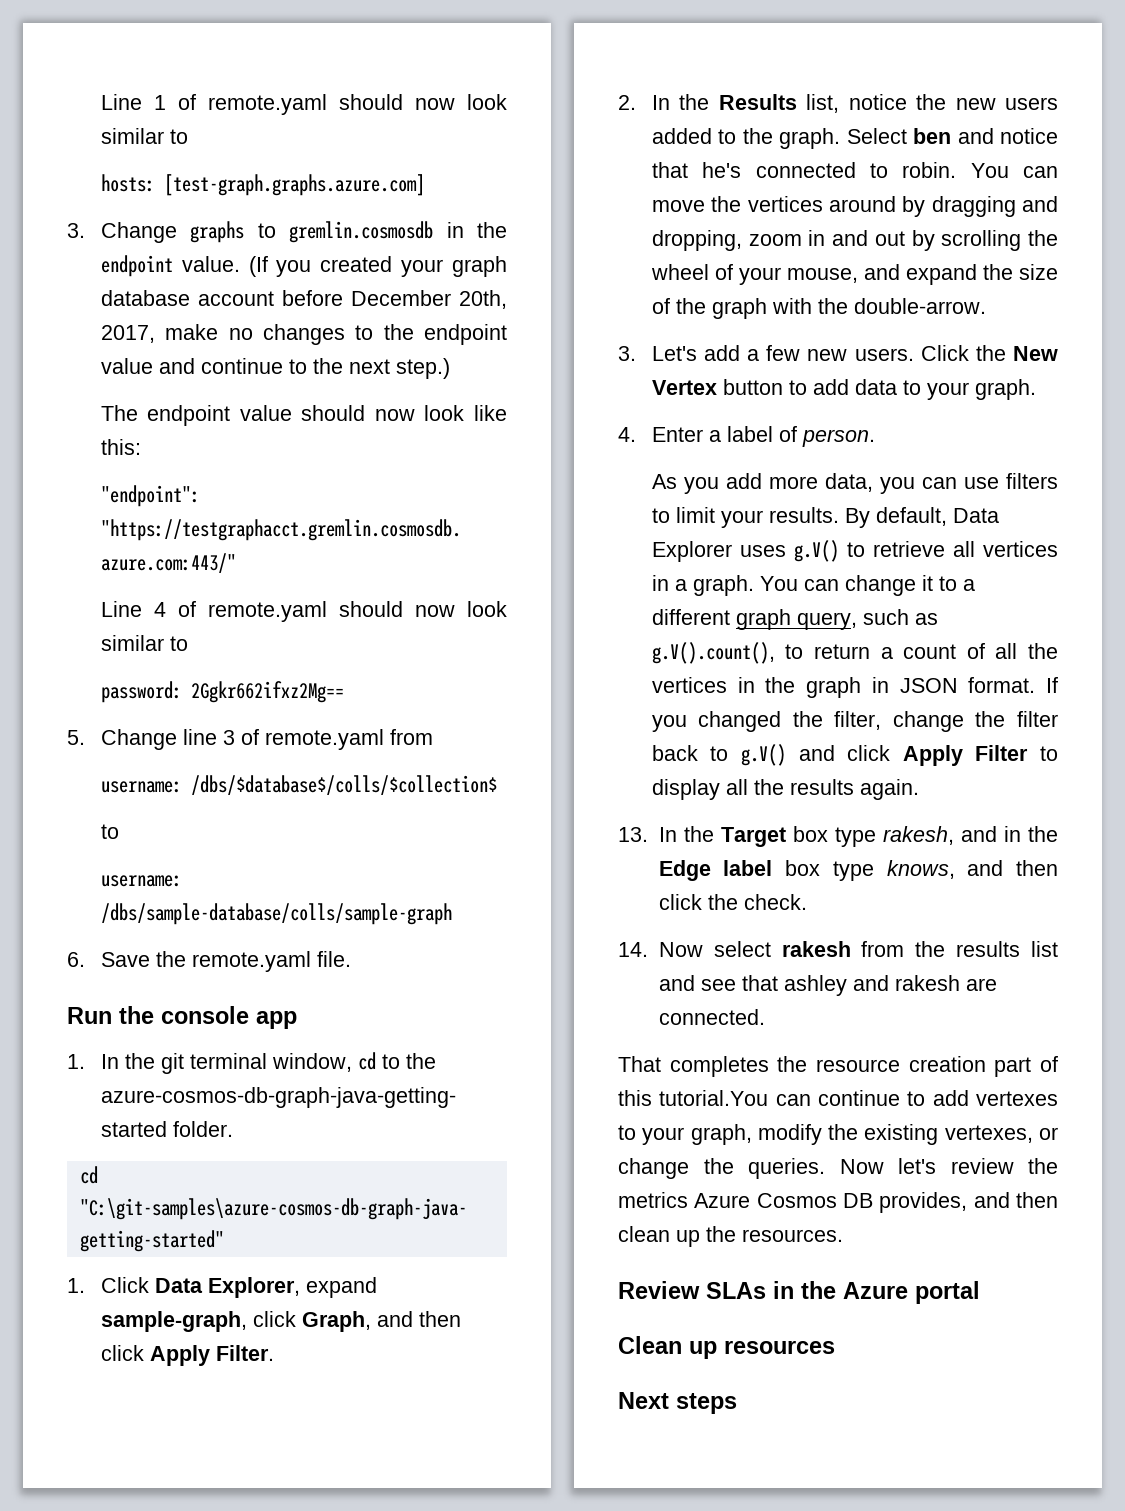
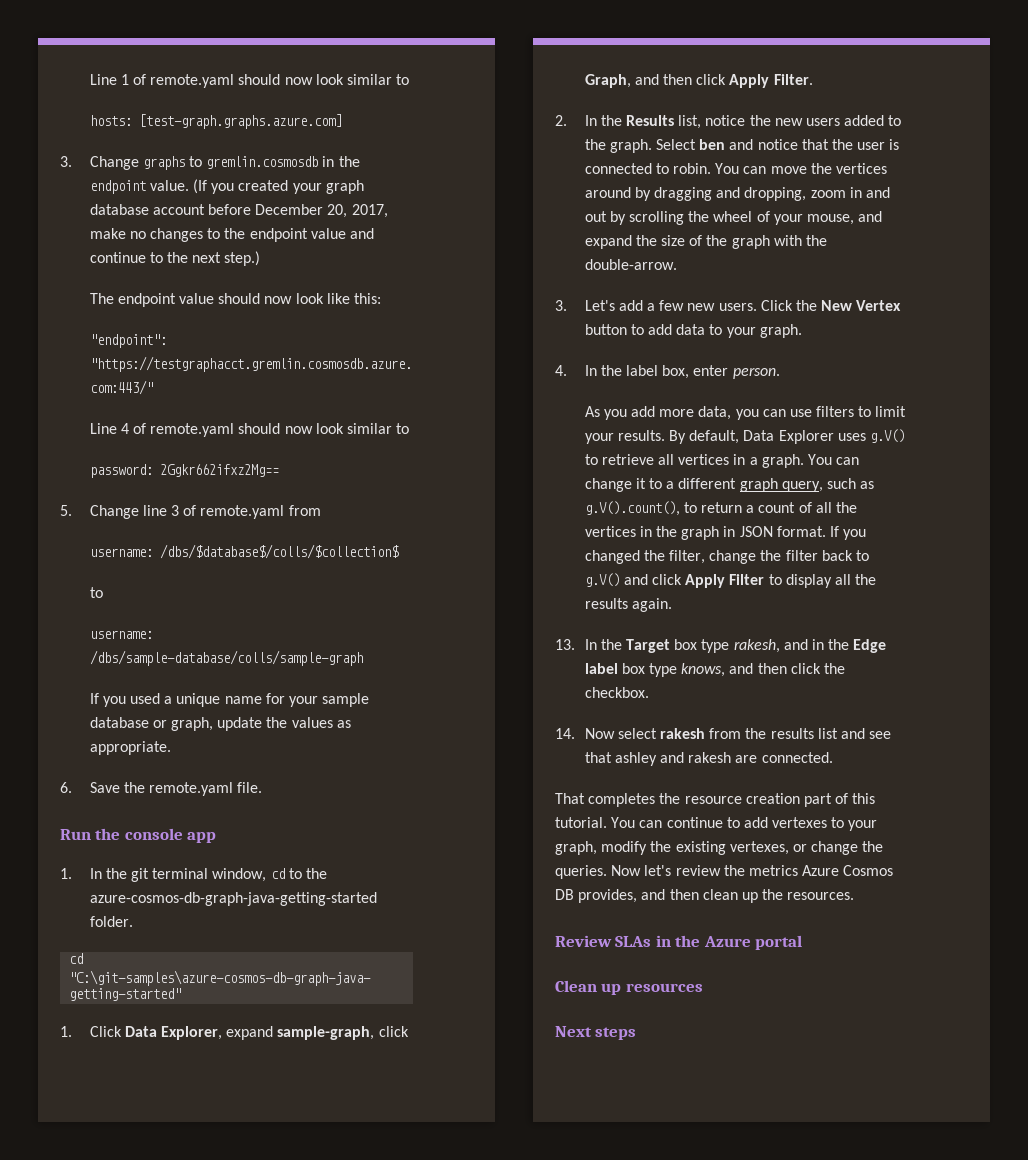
- (If you created your graph database account before December 20th, 2017, make no changes to the endpoint value and continue to the next step.)
+ (If you created your graph database account before December 20, 2017, make no changes to the endpoint value and continue to the next step.)
+ If you used a unique name for your sample database or graph, update the values as appropriate.
- Select ben and notice that he's connected to robin.
+ Select ben and notice that the user is connected to robin.
- 4. Enter a label of person.
+ 4. In the label box, enter person.
- 13. In the Target box type rakesh, and in the Edge label box type knows, and then click the check.
+ 13. In the Target box type rakesh, and in the Edge label box type knows, and then click the checkbox.
- That completes the resource creation part of this tutorial.You can continue to add vertexes to your graph, modify the existing vertexes, or change the queries.
+ That completes the resource creation part of this tutorial. You can continue to add vertexes to your graph, modify the existing vertexes, or change the queries.

